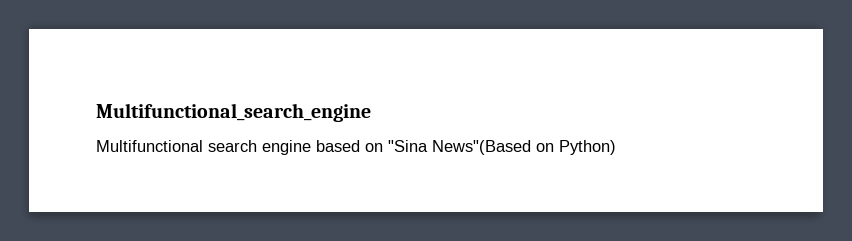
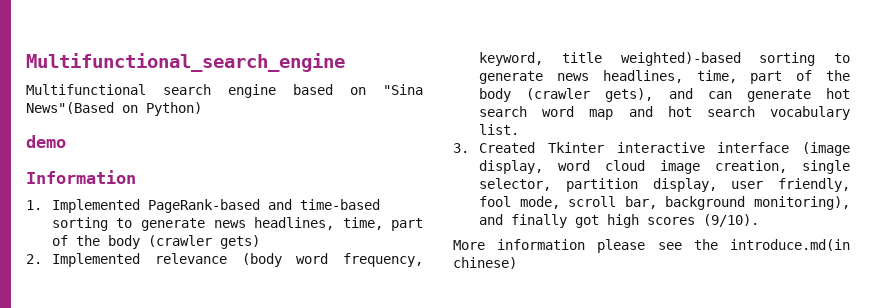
+ demo
+ Information
+ 1. Implemented PageRank-based and time-based sorting to generate news headlines, time, part of the body (crawler gets)
+ 2. Implemented relevance (body word frequency, keyword, title weighted)-based sorting to generate news headlines, time, part of the body (crawler gets), and can generate hot search word map and hot search vocabulary list.
+ 3. Created Tkinter interactive interface (image display, word cloud image creation, single selector, partition display, user friendly, fool mode, scroll bar, background monitoring), and finally got high scores (9/10).
+ More information please see the introduce.md(in chinese)

